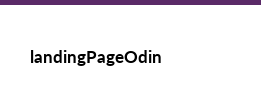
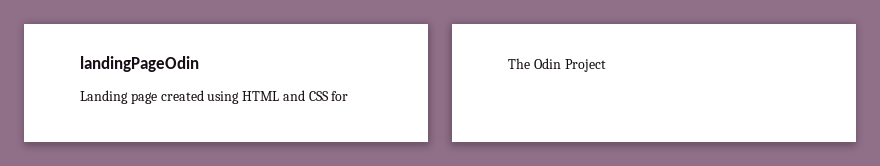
+ Landing page created using HTML and CSS for The Odin Project

